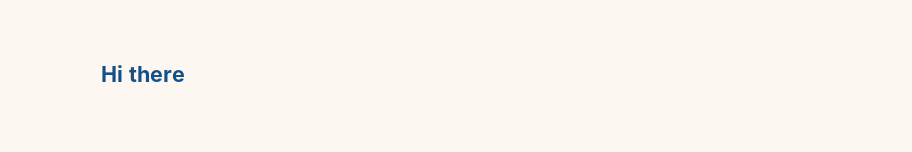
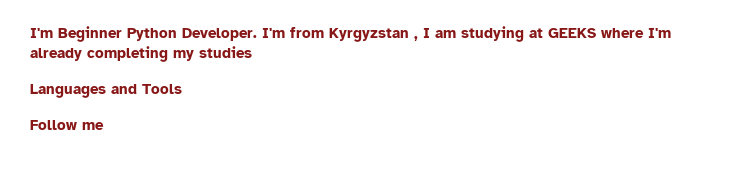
- Hi there
+ I'm Beginner Python Developer. I'm from Kyrgyzstan , I am studying at GEEKS where I'm already completing my studies
+ Languages and Tools
+ Follow me

